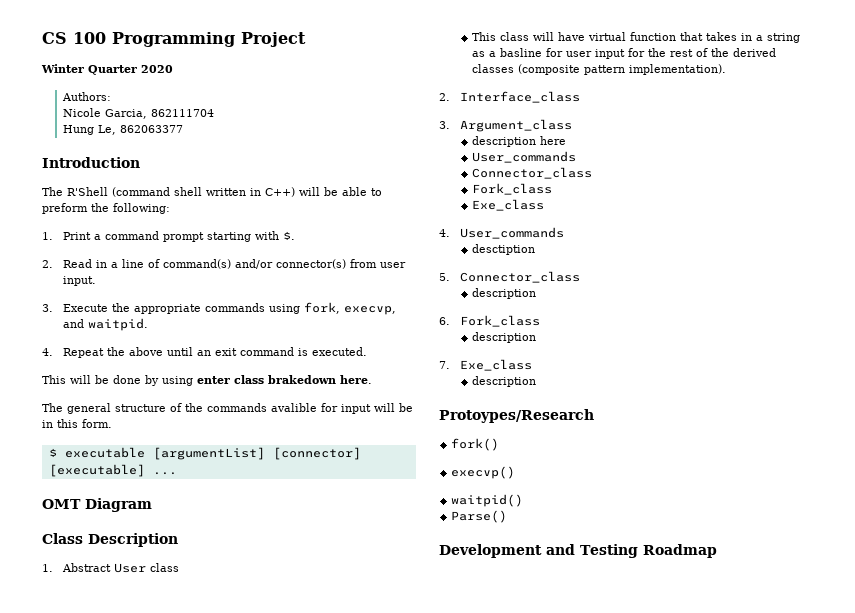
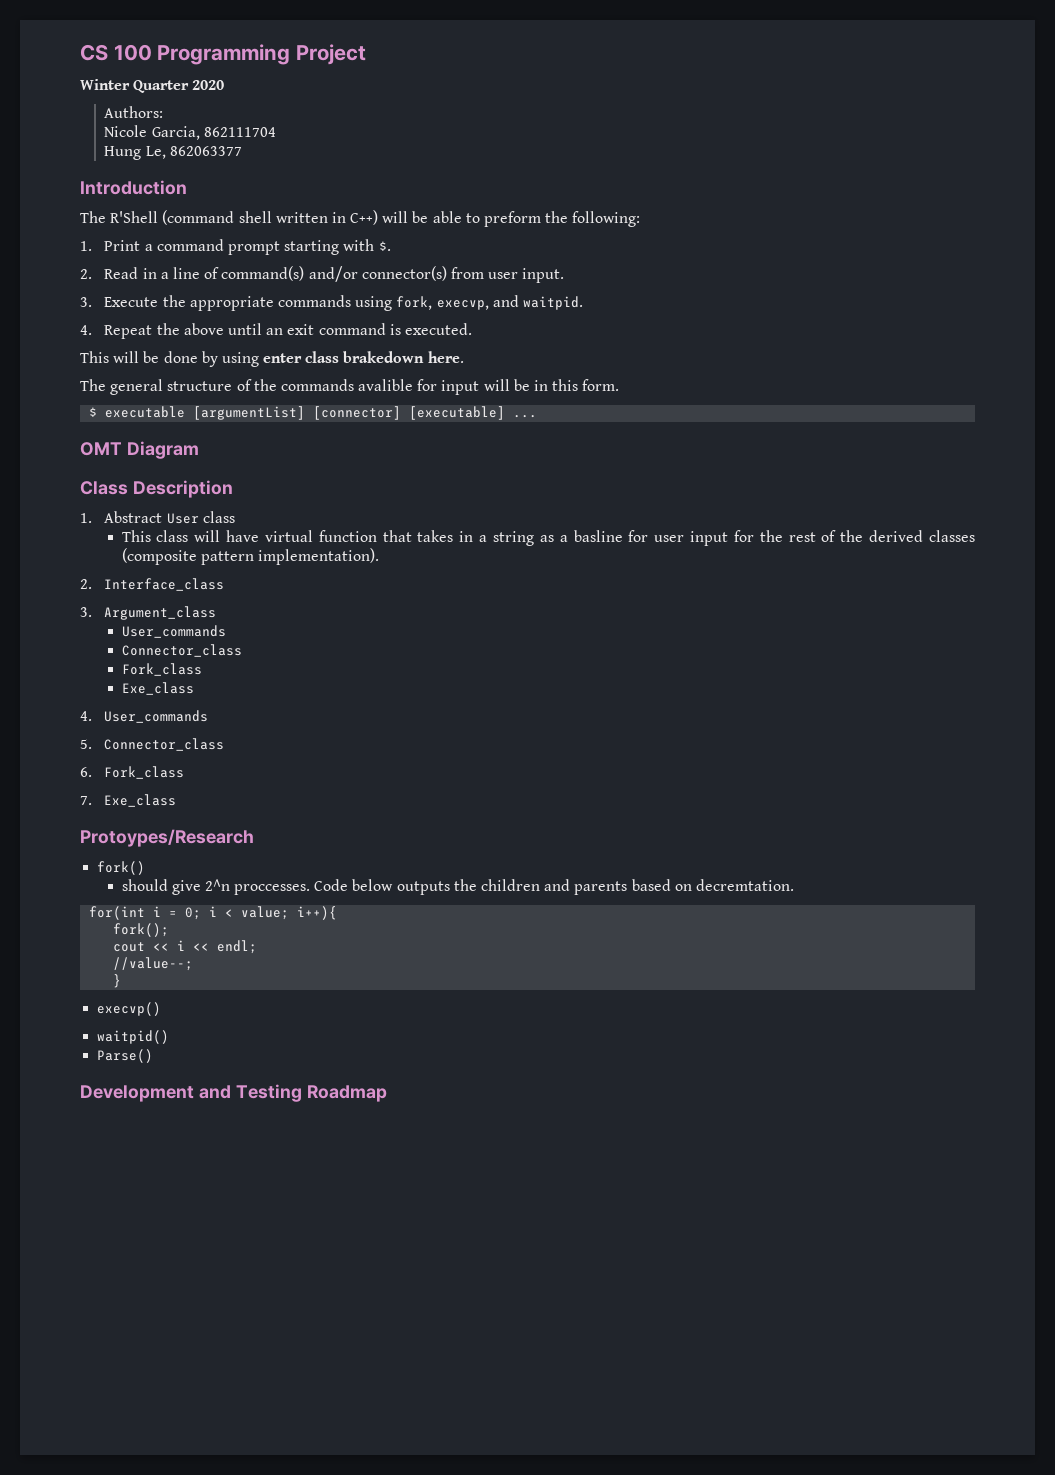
- description here
- desctiption
  5. Connector_class
- description
  6. Fork_class
- description
  7. Exe_class
- description
+ should give 2^n proccesses. Code below outputs the children and parents based on decremtation.
+ for(int i = 0; i < value; i++){
+ fork();
+ cout << i << endl;
+ //value--;
+ }

